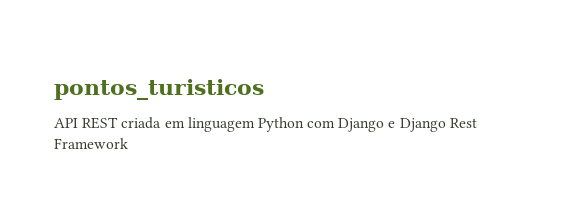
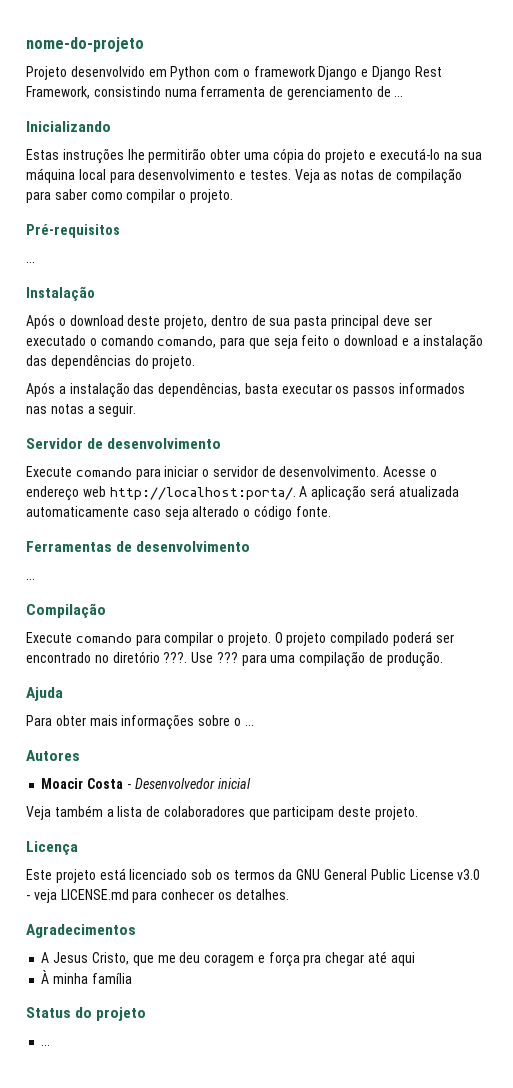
- pontos_turisticos
- API REST criada em linguagem Python com Django e Django Rest Framework
+ nome-do-projeto
+ Projeto desenvolvido em Python com o framework Django e Django Rest Framework, consistindo numa ferramenta de gerenciamento de ...
+ Inicializando
+ Estas instruções lhe permitirão obter uma cópia do projeto e executá-lo na sua máquina local para desenvolvimento e testes. Veja as notas de compilação para saber como compilar o projeto.
+ Pré-requisitos
+ ...
+ Instalação
+ Após o download deste projeto, dentro de sua pasta principal deve ser executado o comando comando, para que seja feito o download e a instalação das dependências do projeto.
+ Após a instalação das dependências, basta executar os passos informados nas notas a seguir.
+ Servidor de desenvolvimento
+ Execute comando para iniciar o servidor de desenvolvimento. Acesse o endereço web http://localhost:porta/. A aplicação será atualizada automaticamente caso seja alterado o código fonte.
+ Ferramentas de desenvolvimento
+ ...
+ Compilação
+ Execute comando para compilar o projeto. O projeto compilado poderá ser encontrado no diretório ???. Use ??? para uma compilação de produção.
+ Ajuda
+ Para obter mais informações sobre o ...
+ Autores
+ Moacir Costa - Desenvolvedor inicial
+ Veja também a lista de colaboradores que participam deste projeto.
+ Licença
+ Este projeto está licenciado sob os termos da GNU General Public License v3.0 - veja LICENSE.md para conhecer os detalhes.
+ Agradecimentos
+ A Jesus Cristo, que me deu coragem e força pra chegar até aqui
+ À minha família
+ Status do projeto
+ ...

